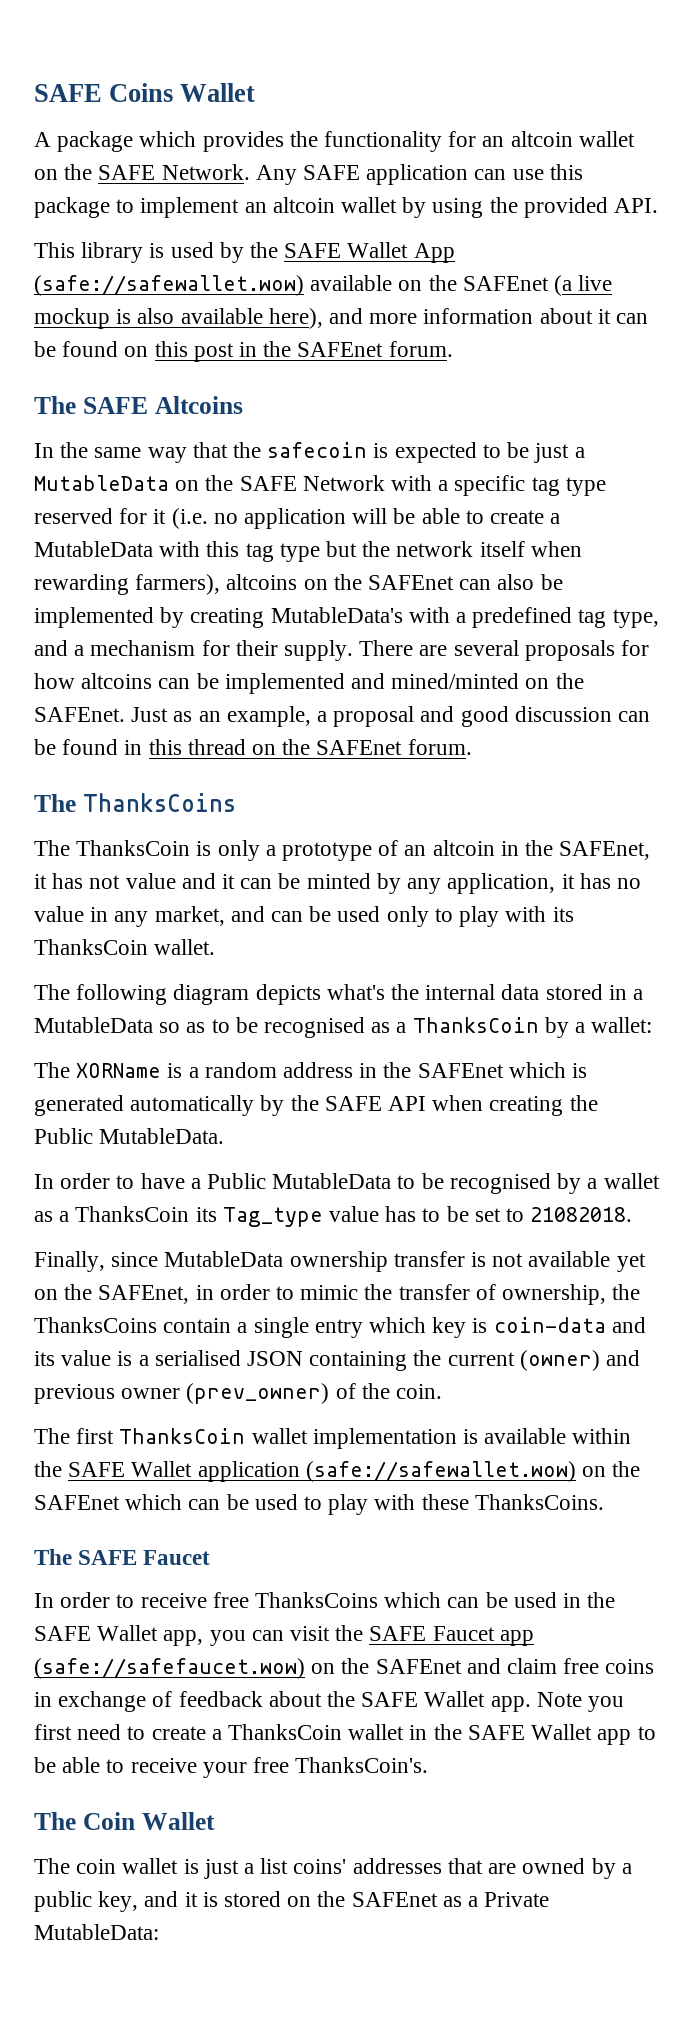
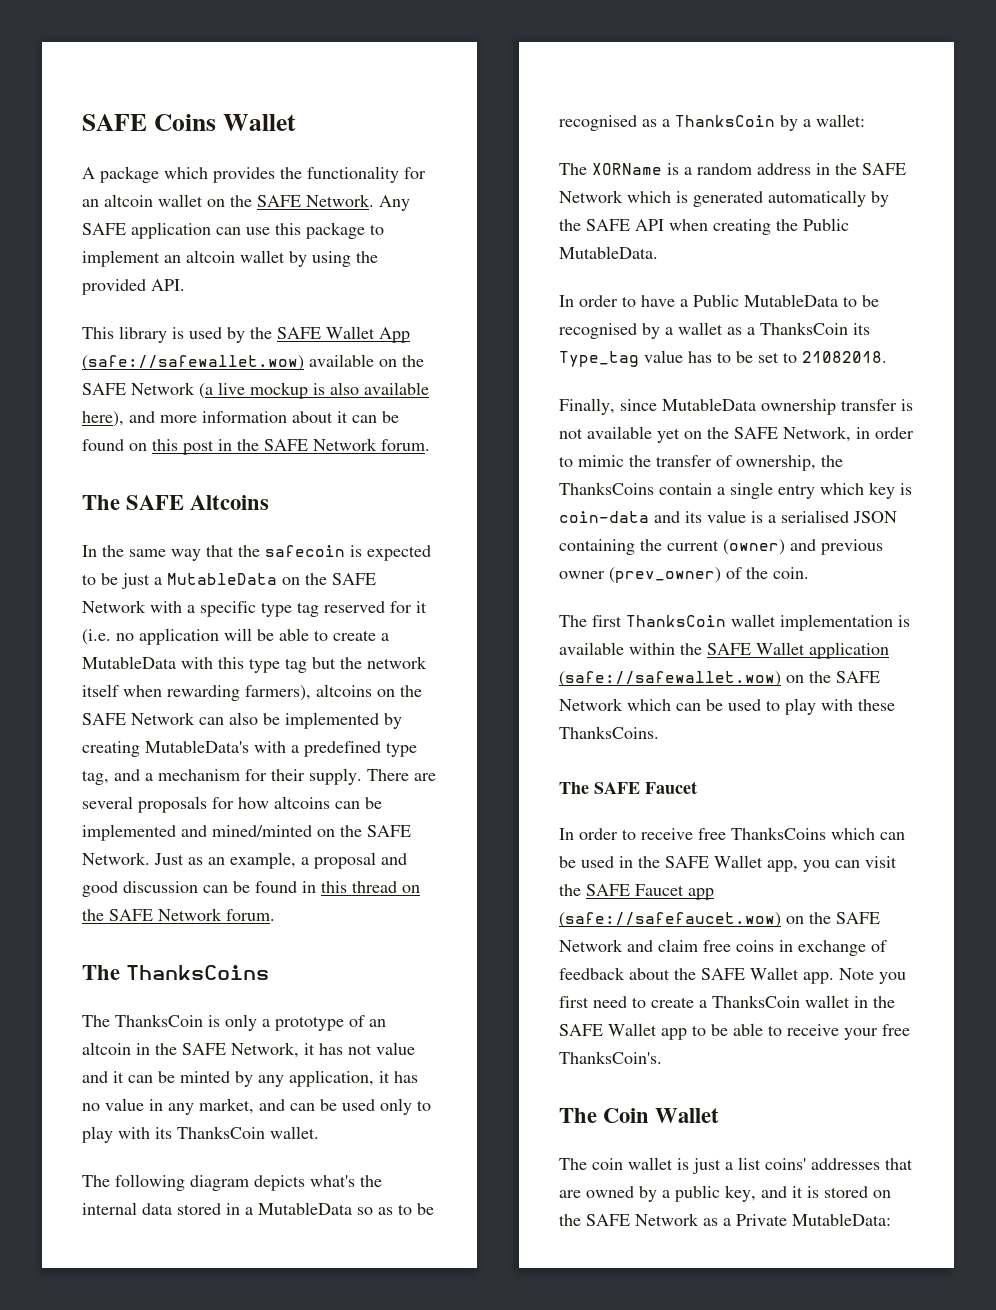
- This library is used by the SAFE Wallet App (safe://safewallet.wow) available on the SAFEnet (a live mockup is also available here), and more information about it can be found on this post in the SAFEnet forum.
+ This library is used by the SAFE Wallet App (safe://safewallet.wow) available on the SAFE Network (a live mockup is also available here), and more information about it can be found on this post in the SAFE Network forum.
- In the same way that the safecoin is expected to be just a MutableData on the SAFE Network with a specific tag type reserved for it (i.e. no application will be able to create a MutableData with this tag type but the network itself when rewarding farmers), altcoins on the SAFEnet can also be implemented by creating MutableData's with a predefined tag type, and a mechanism for their supply.
+ In the same way that the safecoin is expected to be just a MutableData on the SAFE Network with a specific type tag reserved for it (i.e. no application will be able to create a MutableData with this type tag but the network itself when rewarding farmers), altcoins on the SAFE Network can also be implemented by creating MutableData's with a predefined type tag, and a mechanism for their supply.
- There are several proposals for how altcoins can be implemented and mined/minted on the SAFEnet.
+ There are several proposals for how altcoins can be implemented and mined/minted on the SAFE Network.
- Just as an example, a proposal and good discussion can be found in this thread on the SAFEnet forum.
+ Just as an example, a proposal and good discussion can be found in this thread on the SAFE Network forum.
- The ThanksCoin is only a prototype of an altcoin in the SAFEnet, it has not value and it can be minted by any application, it has no value in any market, and can be used only to play with its ThanksCoin wallet.
+ The ThanksCoin is only a prototype of an altcoin in the SAFE Network, it has not value and it can be minted by any application, it has no value in any market, and can be used only to play with its ThanksCoin wallet.
- The XORName is a random address in the SAFEnet which is generated automatically by the SAFE API when creating the Public MutableData.
+ The XORName is a random address in the SAFE Network which is generated automatically by the SAFE API when creating the Public MutableData.
- In order to have a Public MutableData to be recognised by a wallet as a ThanksCoin its Tag_type value has to be set to 21082018.
+ In order to have a Public MutableData to be recognised by a wallet as a ThanksCoin its Type_tag value has to be set to 21082018.
- Finally, since MutableData ownership transfer is not available yet on the SAFEnet, in order to mimic the transfer of ownership, the ThanksCoins contain a single entry which key is coin-data and its value is a serialised JSON containing the current (owner) and previous owner (prev_owner) of the coin.
+ Finally, since MutableData ownership transfer is not available yet on the SAFE Network, in order to mimic the transfer of ownership, the ThanksCoins contain a single entry which key is coin-data and its value is a serialised JSON containing the current (owner) and previous owner (prev_owner) of the coin.
- The first ThanksCoin wallet implementation is available within the SAFE Wallet application (safe://safewallet.wow) on the SAFEnet which can be used to play with these ThanksCoins.
+ The first ThanksCoin wallet implementation is available within the SAFE Wallet application (safe://safewallet.wow) on the SAFE Network which can be used to play with these ThanksCoins.
- In order to receive free ThanksCoins which can be used in the SAFE Wallet app, you can visit the SAFE Faucet app (safe://safefaucet.wow) on the SAFEnet and claim free coins in exchange of feedback about the SAFE Wallet app.
+ In order to receive free ThanksCoins which can be used in the SAFE Wallet app, you can visit the SAFE Faucet app (safe://safefaucet.wow) on the SAFE Network and claim free coins in exchange of feedback about the SAFE Wallet app.
- The coin wallet is just a list coins' addresses that are owned by a public key, and it is stored on the SAFEnet as a Private MutableData:
+ The coin wallet is just a list coins' addresses that are owned by a public key, and it is stored on the SAFE Network as a Private MutableData:

